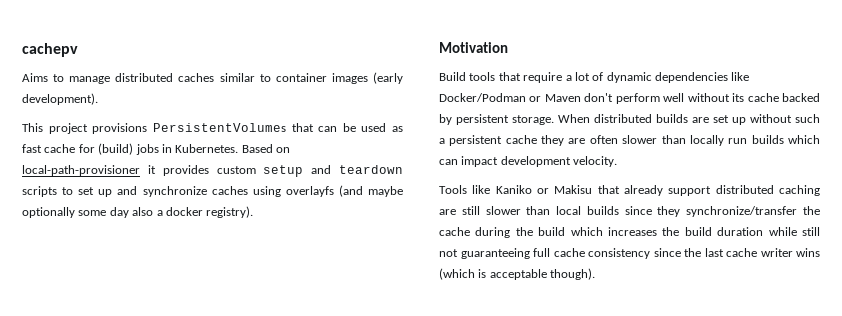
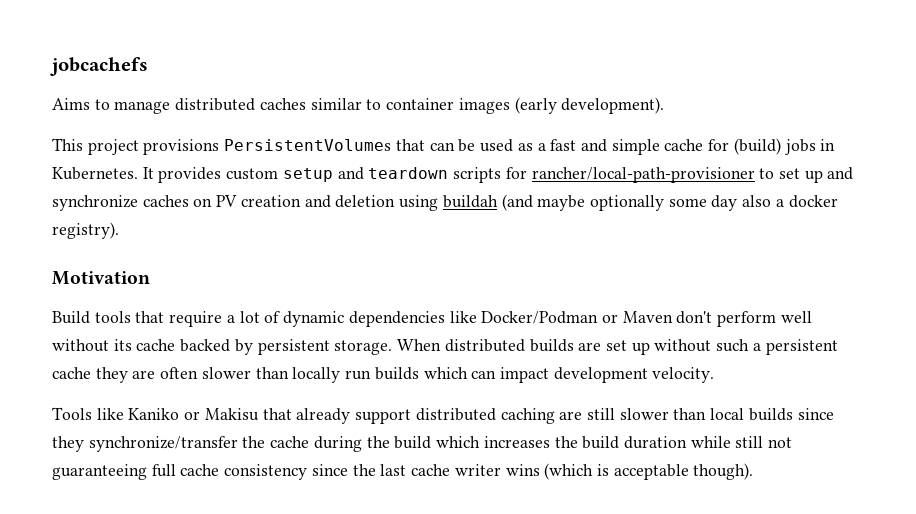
- cachepv
+ jobcachefs
- This project provisions PersistentVolumes that can be used as fast cache for (build) jobs in Kubernetes.
+ This project provisions PersistentVolumes that can be used as a fast and simple cache for (build) jobs in Kubernetes.
- Based on local-path-provisioner it provides custom setup and teardown scripts to set up and synchronize caches using overlayfs (and maybe optionally some day also a docker registry).
+ It provides custom setup and teardown scripts for rancher/local-path-provisioner to set up and synchronize caches on PV creation and deletion using buildah (and maybe optionally some day also a docker registry).

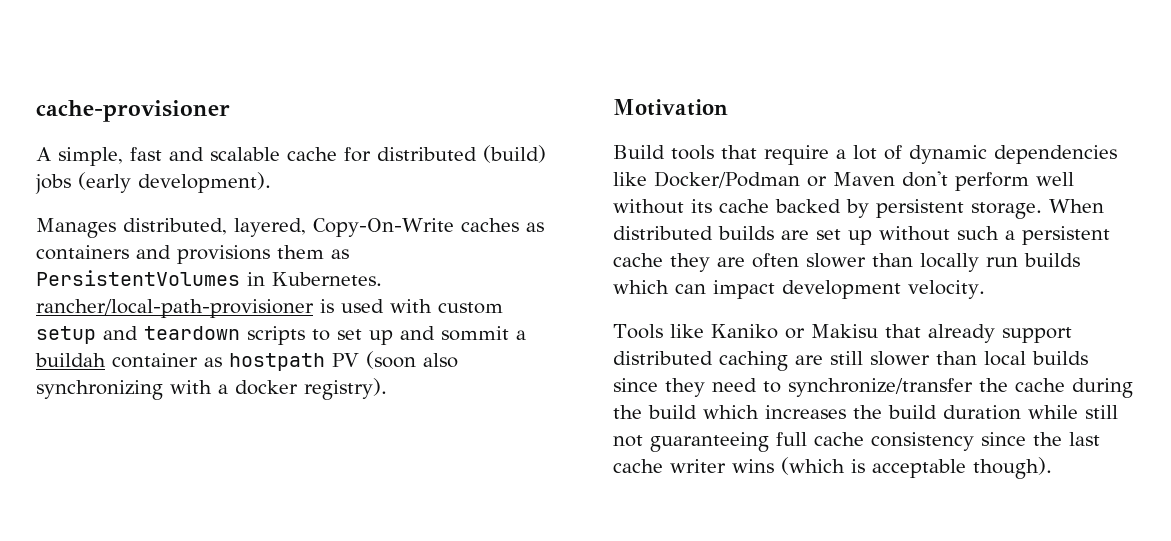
- jobcachefs
- Aims to manage distributed caches similar to container images (early development).
- This project provisions PersistentVolumes that can be used as a fast and simple cache for (build) jobs in Kubernetes. It provides custom setup and teardown scripts for rancher/local-path-provisioner to set up and synchronize caches on PV creation and deletion using buildah (and maybe optionally some day also a docker registry).
+ cache-provisioner
+ A simple, fast and scalable cache for distributed (build) jobs (early development).
+ Manages distributed, layered, Copy-On-Write caches as containers and provisions them as PersistentVolumes in Kubernetes. rancher/local-path-provisioner is used with custom setup and teardown scripts to set up and sommit a buildah container as hostpath PV (soon also synchronizing with a docker registry).
- Tools like Kaniko or Makisu that already support distributed caching are still slower than local builds since they synchronize/transfer the cache during the build which increases the build duration while still not guaranteeing full cache consistency since the last cache writer wins (which is acceptable though).
+ Tools like Kaniko or Makisu that already support distributed caching are still slower than local builds since they need to synchronize/transfer the cache during the build which increases the build duration while still not guaranteeing full cache consistency since the last cache writer wins (which is acceptable though).

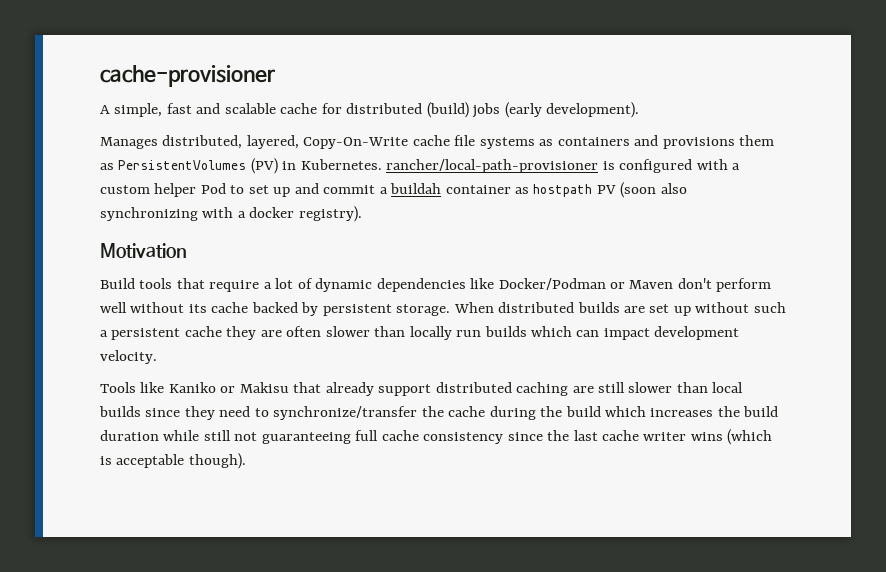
- Manages distributed, layered, Copy-On-Write caches as containers and provisions them as PersistentVolumes in Kubernetes. rancher/local-path-provisioner is used with custom setup and teardown scripts to set up and sommit a buildah container as hostpath PV (soon also synchronizing with a docker registry).
+ Manages distributed, layered, Copy-On-Write cache file systems as containers and provisions them as PersistentVolumes (PV) in Kubernetes. rancher/local-path-provisioner is configured with a custom helper Pod to set up and commit a buildah container as hostpath PV (soon also synchronizing with a docker registry).

